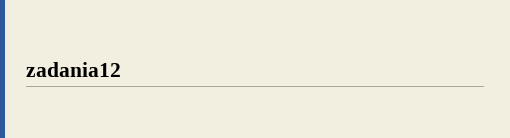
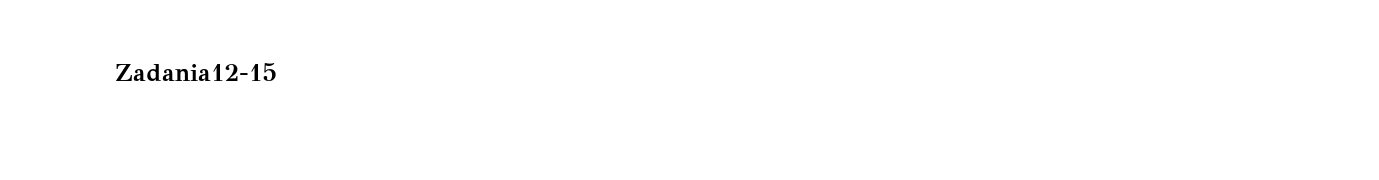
- zadania12
+ Zadania12-15

